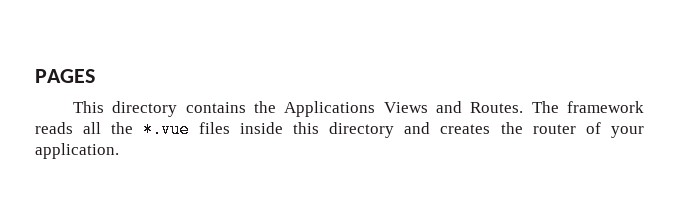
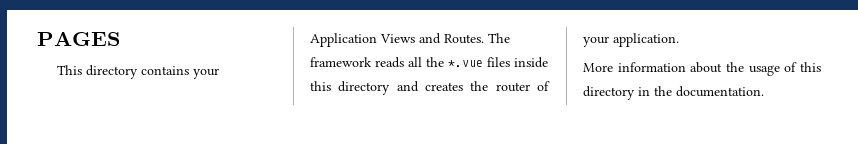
- This directory contains the Applications Views and Routes.
+ This directory contains your Application Views and Routes.
+ More information about the usage of this directory in the documentation.

